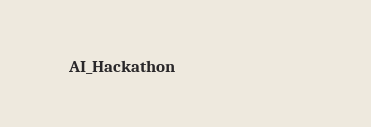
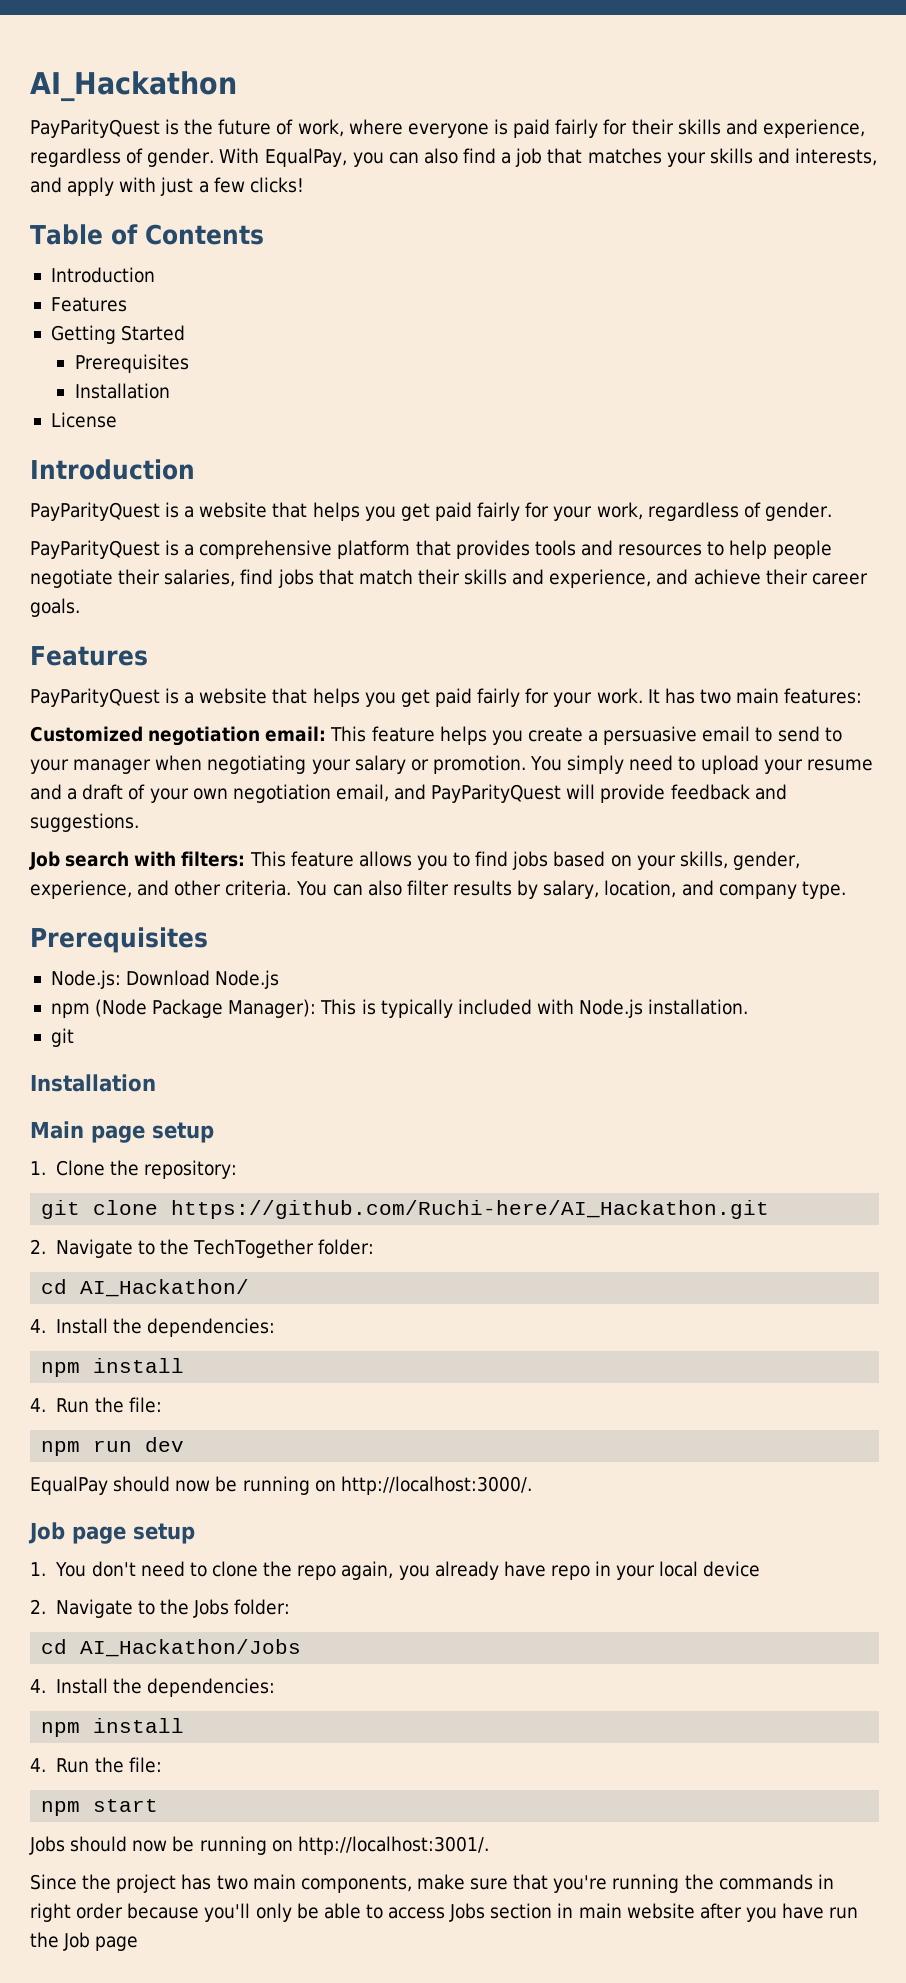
+ PayParityQuest is the future of work, where everyone is paid fairly for their skills and experience, regardless of gender. With EqualPay, you can also find a job that matches your skills and interests, and apply with just a few clicks!
+ Table of Contents
+ Introduction
+ Features
+ Getting Started
+ Prerequisites
+ Installation
+ License
+ Introduction
+ PayParityQuest is a website that helps you get paid fairly for your work, regardless of gender.
+ PayParityQuest is a comprehensive platform that provides tools and resources to help people negotiate their salaries, find jobs that match their skills and experience, and achieve their career goals.
+ Features
+ PayParityQuest is a website that helps you get paid fairly for your work. It has two main features:
+ Customized negotiation email: This feature helps you create a persuasive email to send to your manager when negotiating your salary or promotion. You simply need to upload your resume and a draft of your own negotiation email, and PayParityQuest will provide feedback and suggestions.
+ Job search with filters: This feature allows you to find jobs based on your skills, gender, experience, and other criteria. You can also filter results by salary, location, and company type.
+ Prerequisites
+ Node.js: Download Node.js
+ npm (Node Package Manager): This is typically included with Node.js installation.
+ git
+ Installation
+ Main page setup
+ 1. Clone the repository:
+ git clone https://github.com/Ruchi-here/AI_Hackathon.git
+ 2. Navigate to the TechTogether folder:
+ cd AI_Hackathon/
+ 4. Install the dependencies:
+ npm install
+ 4. Run the file:
+ npm run dev
+ EqualPay should now be running on http://localhost:3000/.
+ Job page setup
+ 1. You don't need to clone the repo again, you already have repo in your local device
+ 2. Navigate to the Jobs folder:
+ cd AI_Hackathon/Jobs
+ 4. Install the dependencies:
+ npm install
+ 4. Run the file:
+ npm start
+ Jobs should now be running on http://localhost:3001/.
+ Since the project has two main components, make sure that you're running the commands in right order because you'll only be able to access Jobs section in main website after you have run the Job page

